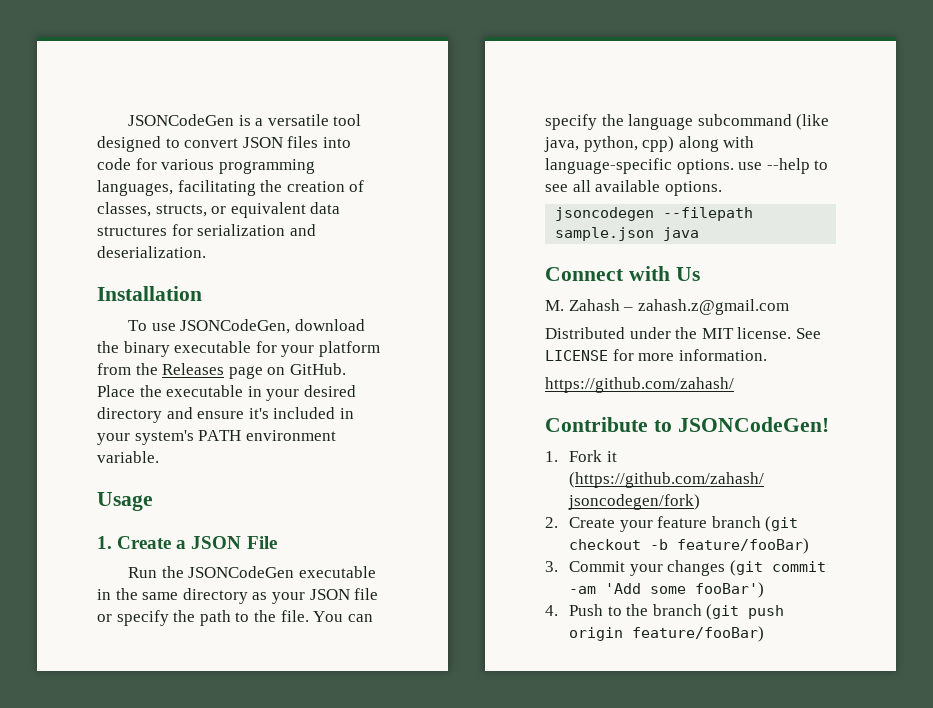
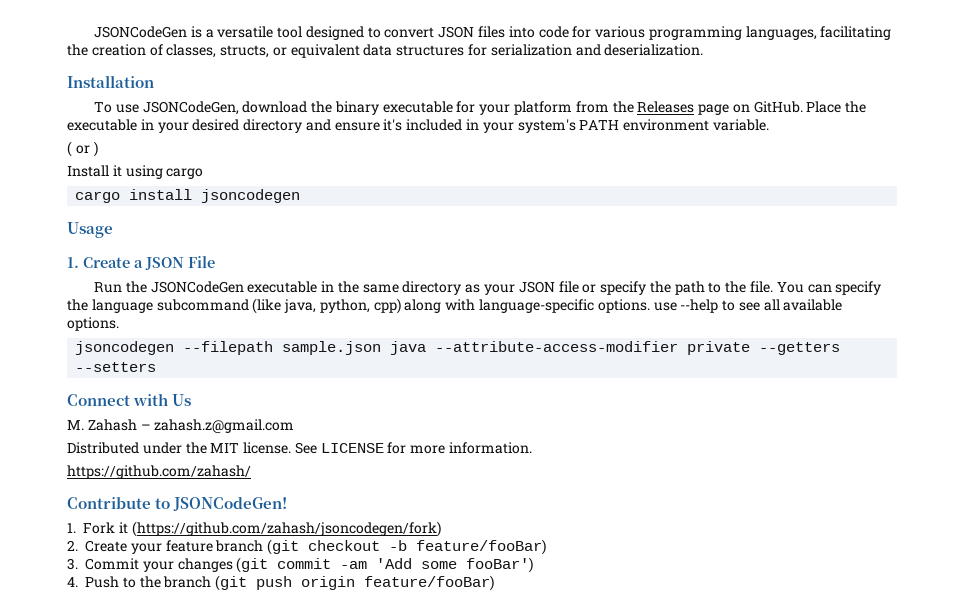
+ ( or )
+ Install it using cargo
+ cargo install jsoncodegen
- jsoncodegen --filepath sample.json java
+ jsoncodegen --filepath sample.json java --attribute-access-modifier private --getters --setters

